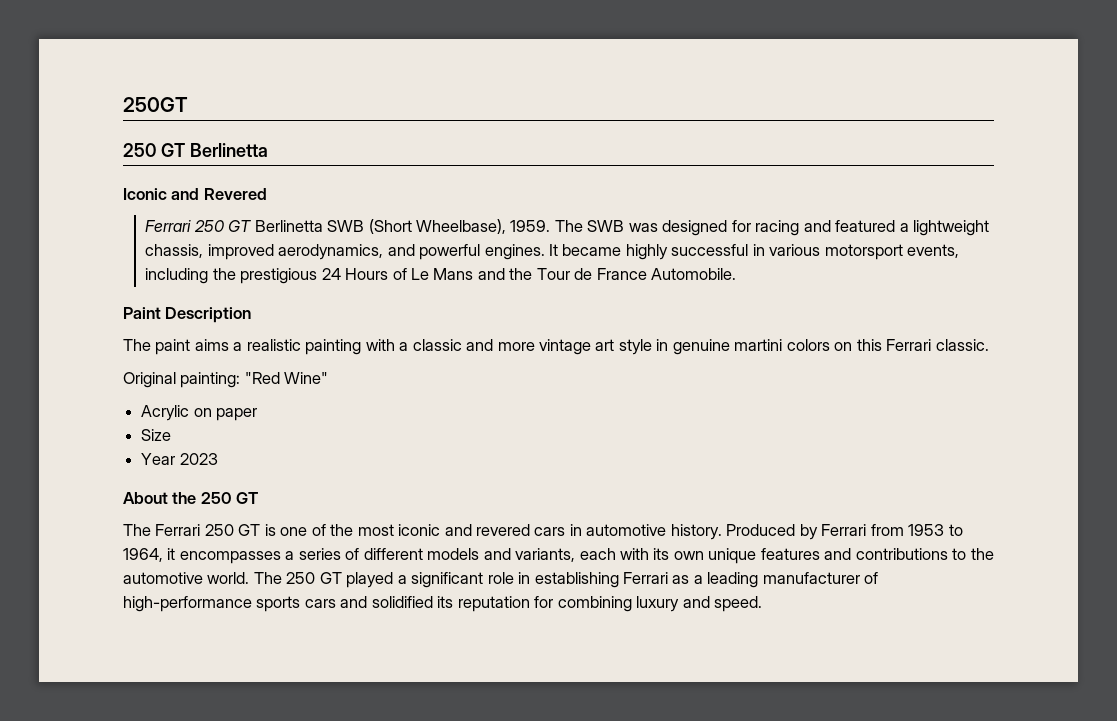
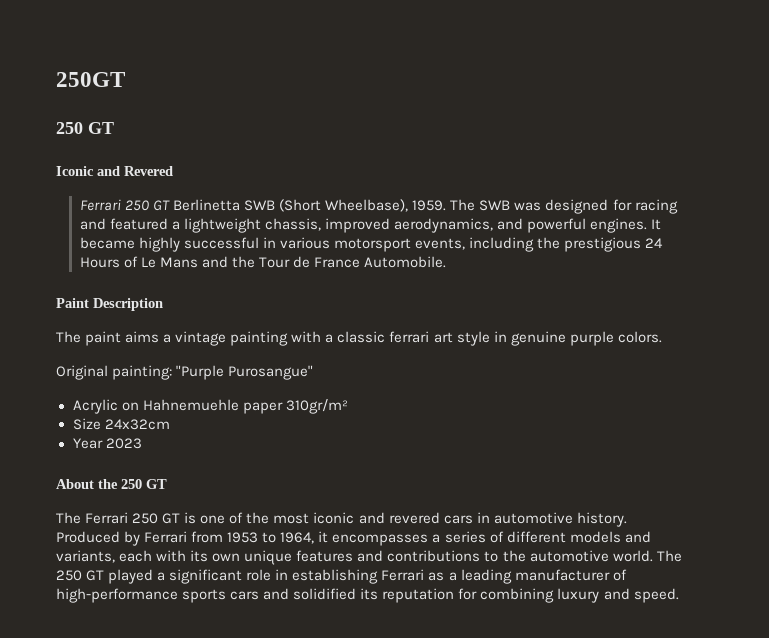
  250GT
- 250 GT Berlinetta
+ 250 GT
- The paint aims a realistic painting with a classic and more vintage art style in genuine martini colors on this Ferrari classic.
+ The paint aims a vintage painting with a classic ferrari art style in genuine purple colors.
- Original painting: "Red Wine"
+ Original painting: "Purple Purosangue"
- Acrylic on paper
+ Acrylic on Hahnemuehle paper 310gr/m²
- Size
+ Size 24x32cm

